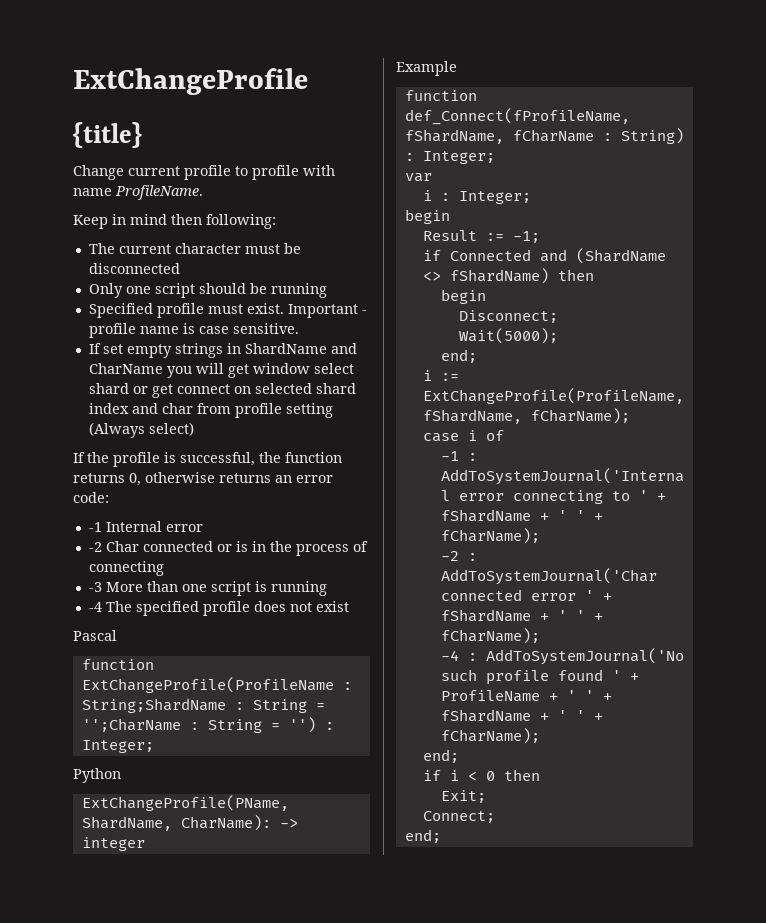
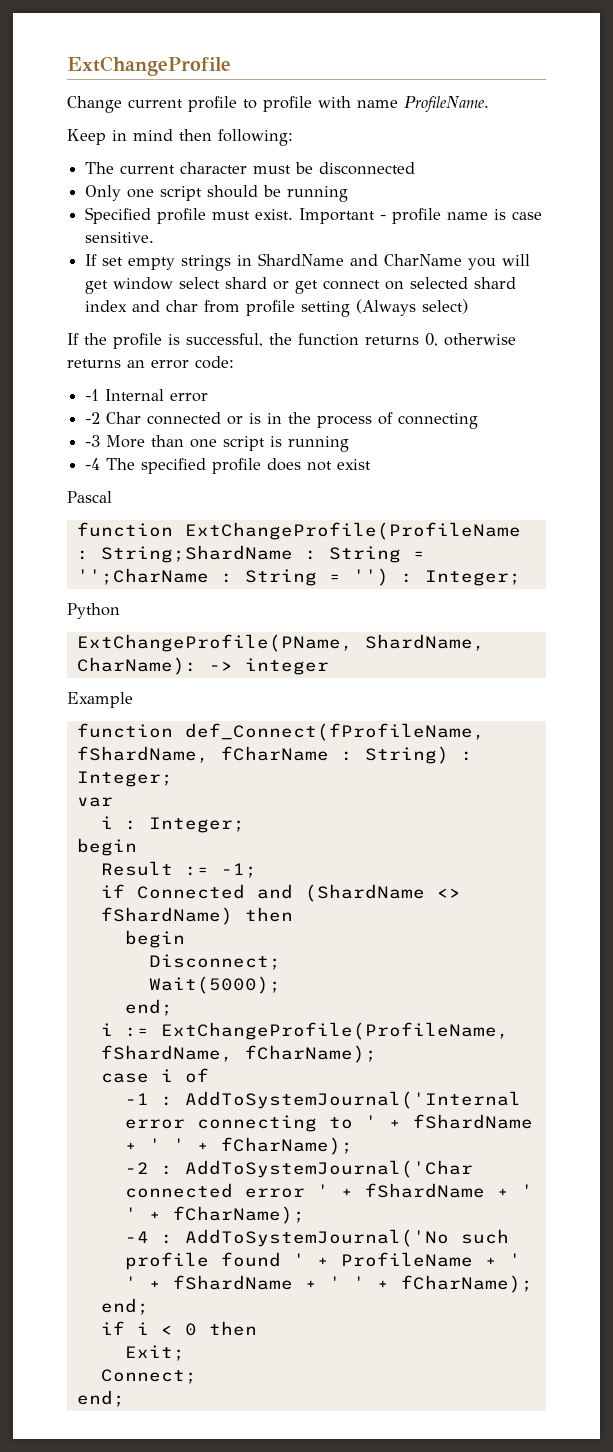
- {title}

